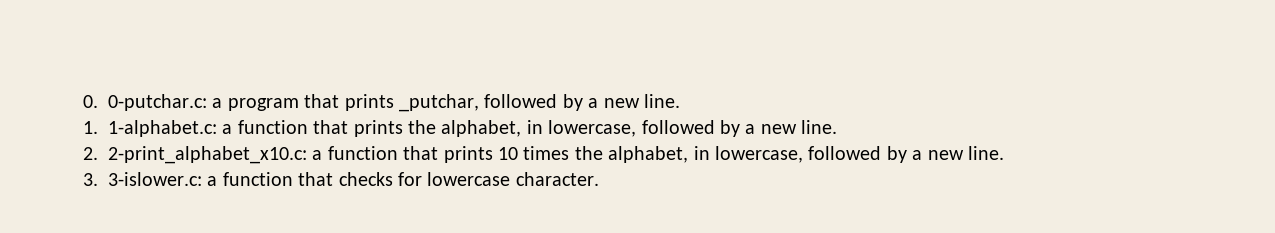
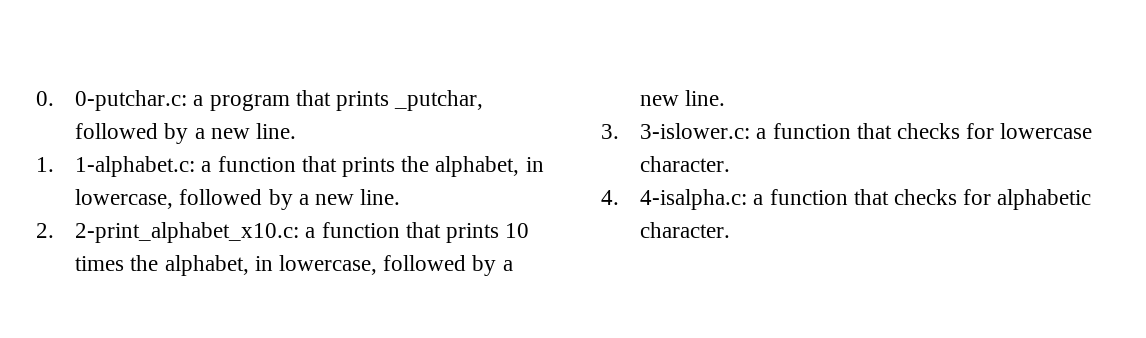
+ 4. 4-isalpha.c: a function that checks for alphabetic character.

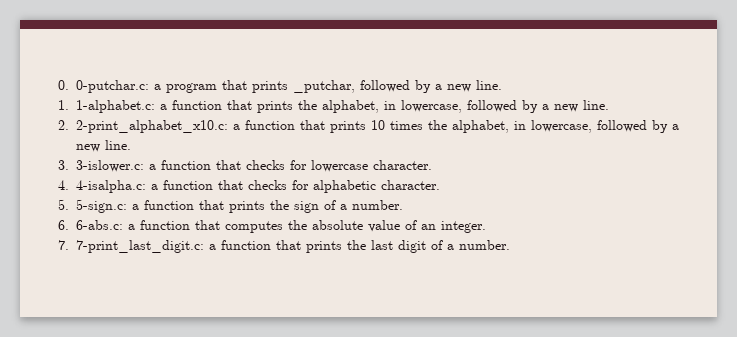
+ 5. 5-sign.c: a function that prints the sign of a number.
+ 6. 6-abs.c: a function that computes the absolute value of an integer.
+ 7. 7-print_last_digit.c: a function that prints the last digit of a number.

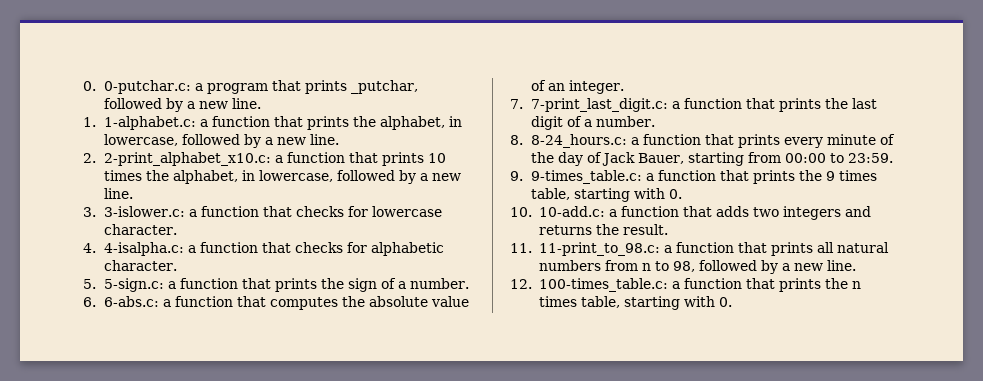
+ 8. 8-24_hours.c: a function that prints every minute of the day of Jack Bauer, starting from 00:00 to 23:59.
+ 9. 9-times_table.c: a function that prints the 9 times table, starting with 0.
+ 10. 10-add.c: a function that adds two integers and returns the result.
+ 11. 11-print_to_98.c: a function that prints all natural numbers from n to 98, followed by a new line.
+ 12. 100-times_table.c: a function that prints the n times table, starting with 0.

